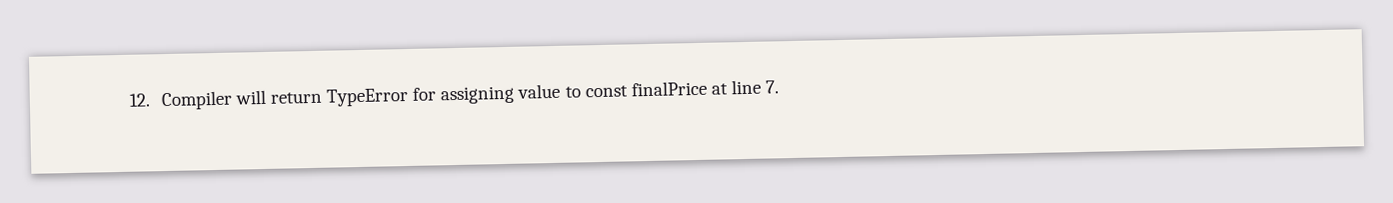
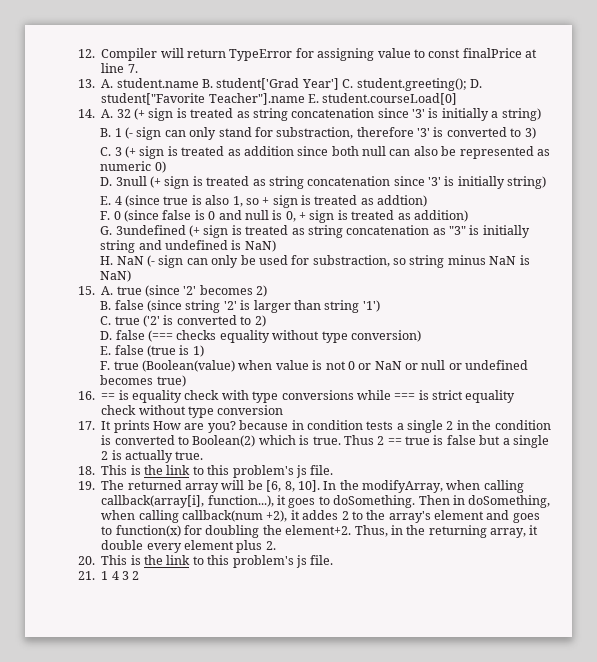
+ 13. A. student.name B. student['Grad Year'] C. student.greeting(); D. student["Favorite Teacher"].name E. student.courseLoad[0]
+ 14. A. 32 (+ sign is treated as string concatenation since '3' is initially a string)
+ B. 1 (- sign can only stand for substraction, therefore '3' is converted to 3)
+ C. 3 (+ sign is treated as addition since both null can also be represented as numeric 0)
+ D. 3null (+ sign is treated as string concatenation since '3' is initially string)
+ E. 4 (since true is also 1, so + sign is treated as addtion)
+ F. 0 (since false is 0 and null is 0, + sign is treated as addition)
+ G. 3undefined (+ sign is treated as string concatenation as "3" is initially string and undefined is NaN)
+ H. NaN (- sign can only be used for substraction, so string minus NaN is NaN)
+ 15. A. true (since '2' becomes 2)
+ B. false (since string '2' is larger than string '1')
+ C. true ('2' is converted to 2)
+ D. false (=== checks equality without type conversion)
+ E. false (true is 1)
+ F. true (Boolean(value) when value is not 0 or NaN or null or undefined becomes true)
+ 16. == is equality check with type conversions while === is strict equality check without type conversion
+ 17. It prints How are you? because in condition tests a single 2 in the condition is converted to Boolean(2) which is true. Thus 2 == true is false but a single 2 is actually true.
+ 18. This is the link to this problem's js file.
+ 19. The returned array will be [6, 8, 10]. In the modifyArray, when calling callback(array[i], function...), it goes to doSomething. Then in doSomething, when calling callback(num +2), it addes 2 to the array's element and goes to function(x) for doubling the element+2. Thus, in the returning array, it double every element plus 2.
+ 20. This is the link to this problem's js file.
+ 21. 1 4 3 2

